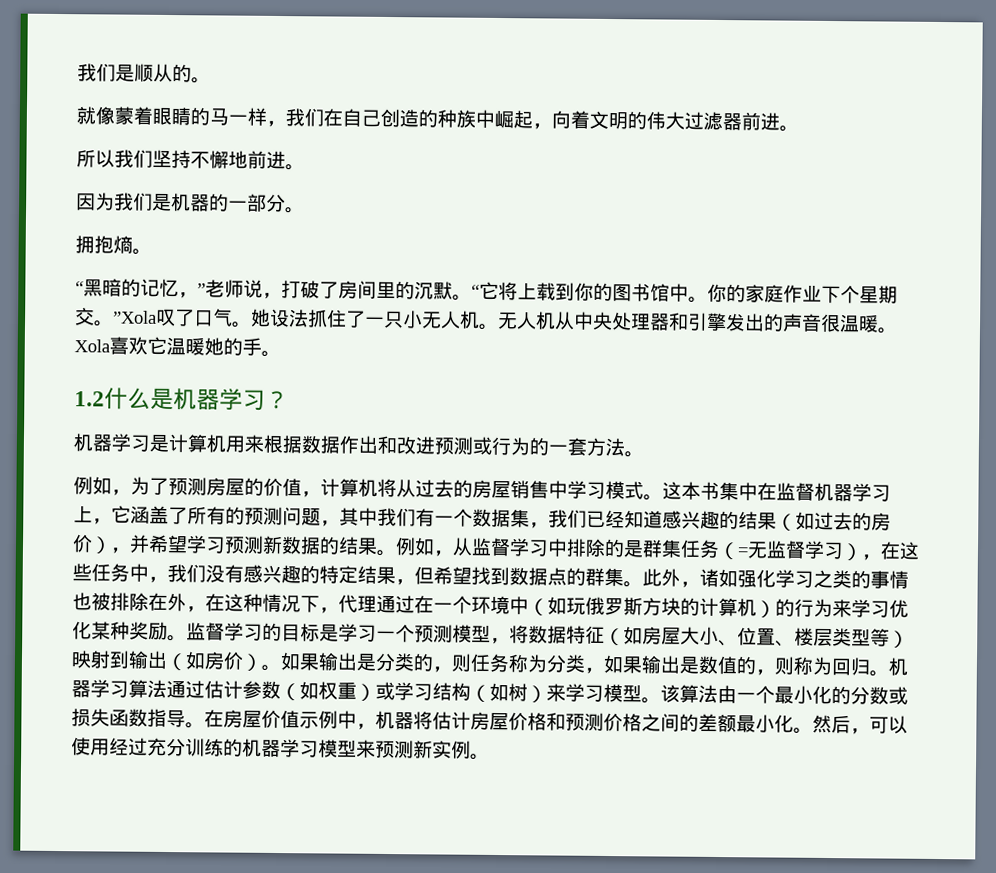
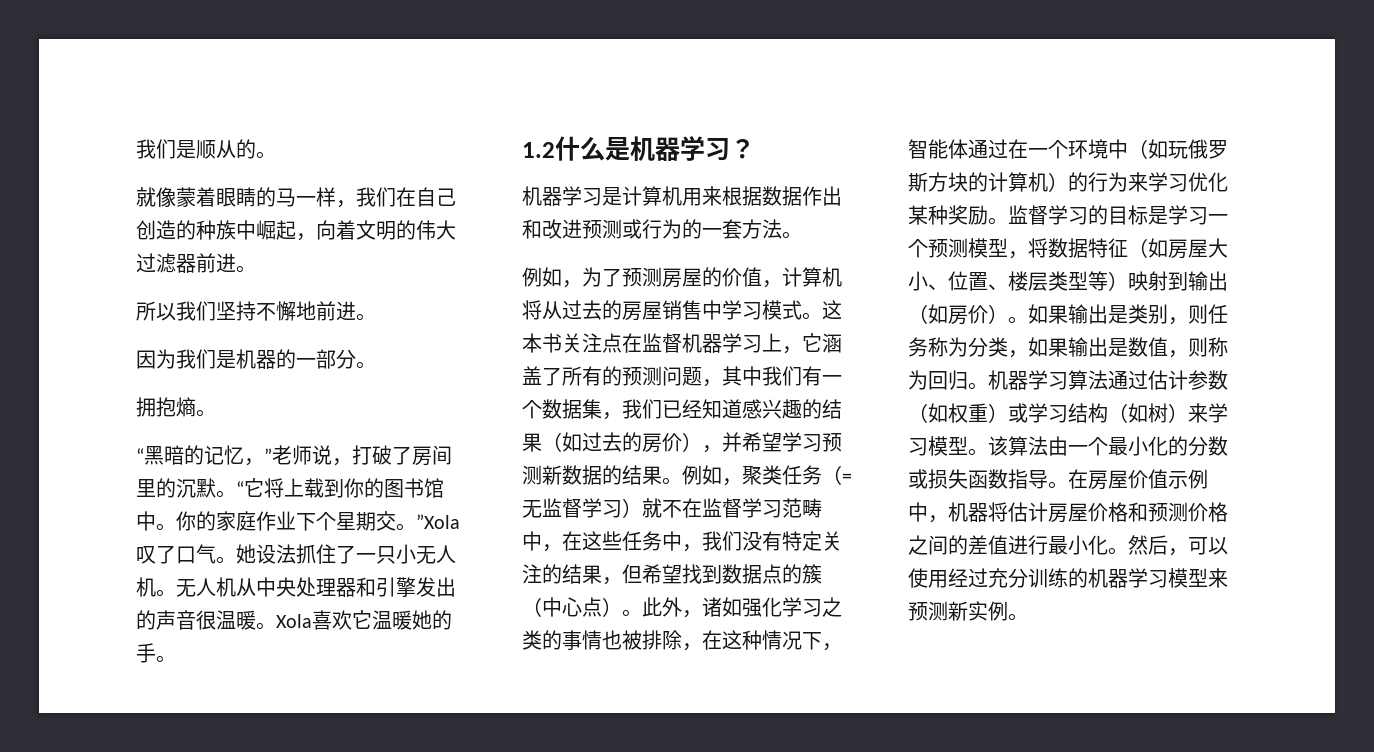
- 这本书集中在监督机器学习上，它涵盖了所有的预测问题，其中我们有一个数据集，我们已经知道感兴趣的结果（如过去的房价），并希望学习预测新数据的结果。
+ 这本书关注点在监督机器学习上，它涵盖了所有的预测问题，其中我们有一个数据集，我们已经知道感兴趣的结果（如过去的房价），并希望学习预测新数据的结果。
- 例如，从监督学习中排除的是群集任务（=无监督学习），在这些任务中，我们没有感兴趣的特定结果，但希望找到数据点的群集。
+ 例如，聚类任务（=无监督学习）就不在监督学习范畴中，在这些任务中，我们没有特定关注的结果，但希望找到数据点的簇（中心点）。
- 此外，诸如强化学习之类的事情也被排除在外，在这种情况下，代理通过在一个环境中（如玩俄罗斯方块的计算机）的行为来学习优化某种奖励。
+ 此外，诸如强化学习之类的事情也被排除，在这种情况下，智能体通过在一个环境中（如玩俄罗斯方块的计算机）的行为来学习优化某种奖励。
- 如果输出是分类的，则任务称为分类，如果输出是数值的，则称为回归。
+ 如果输出是类别，则任务称为分类，如果输出是数值，则称为回归。
- 在房屋价值示例中，机器将估计房屋价格和预测价格之间的差额最小化。
+ 在房屋价值示例中，机器将估计房屋价格和预测价格之间的差值进行最小化。

